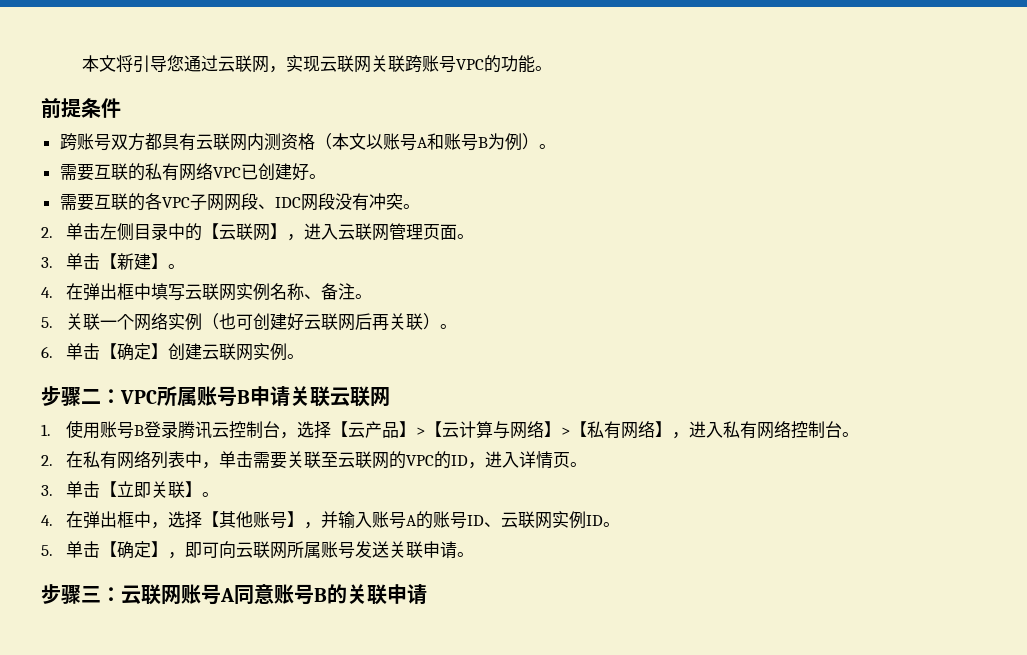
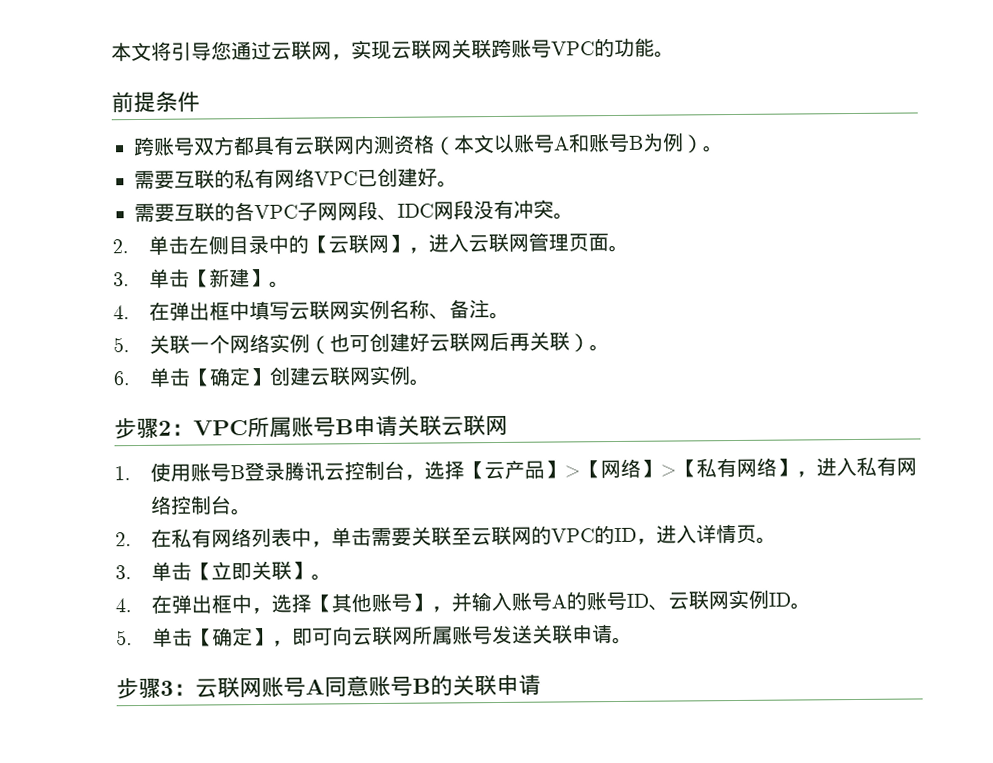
- 步骤二：VPC所属账号B申请关联云联网
+ 步骤2：VPC所属账号B申请关联云联网
- 1.使用账号B登录腾讯云控制台，选择【云产品】>【云计算与网络】>【私有网络】，进入私有网络控制台。
+ 1.使用账号B登录腾讯云控制台，选择【云产品】>【网络】>【私有网络】，进入私有网络控制台。
- 步骤三：云联网账号A同意账号B的关联申请
+ 步骤3：云联网账号A同意账号B的关联申请

